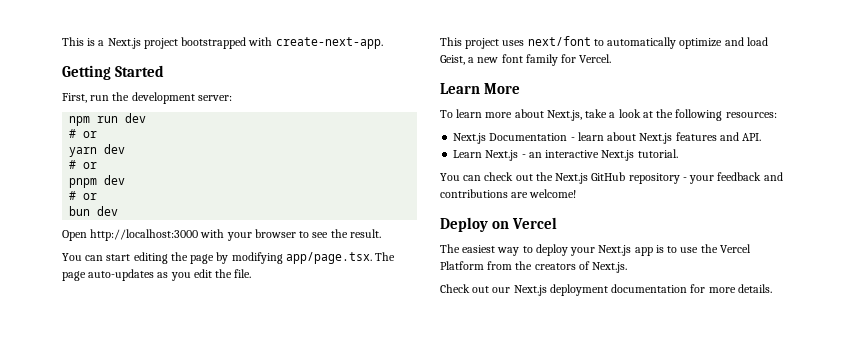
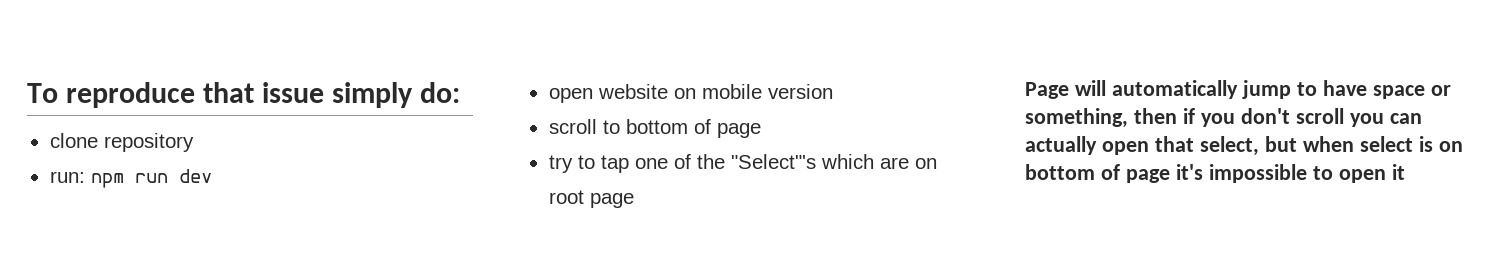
- This is a Next.js project bootstrapped with create-next-app.
- Getting Started
- First, run the development server:
- npm run dev
- # or
- yarn dev
- # or
- pnpm dev
- # or
- bun dev
- Open http://localhost:3000 with your browser to see the result.
- You can start editing the page by modifying app/page.tsx. The page auto-updates as you edit the file.
- This project uses next/font to automatically optimize and load Geist, a new font family for Vercel.
- Learn More
- To learn more about Next.js, take a look at the following resources:
- Next.js Documentation - learn about Next.js features and API.
- Learn Next.js - an interactive Next.js tutorial.
- You can check out the Next.js GitHub repository - your feedback and contributions are welcome!
- Deploy on Vercel
- The easiest way to deploy your Next.js app is to use the Vercel Platform from the creators of Next.js.
- Check out our Next.js deployment documentation for more details.
+ To reproduce that issue simply do:
+ clone repository
+ run: npm run dev
+ open website on mobile version
+ scroll to bottom of page
+ try to tap one of the "Select"'s which are on root page
+ Page will automatically jump to have space or something, then if you don't scroll you can actually open that select, but when select is on bottom of page it's impossible to open it

